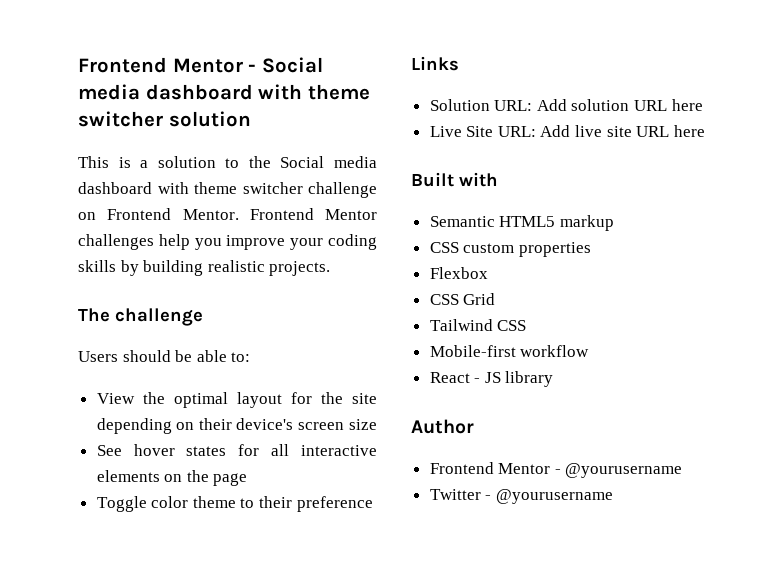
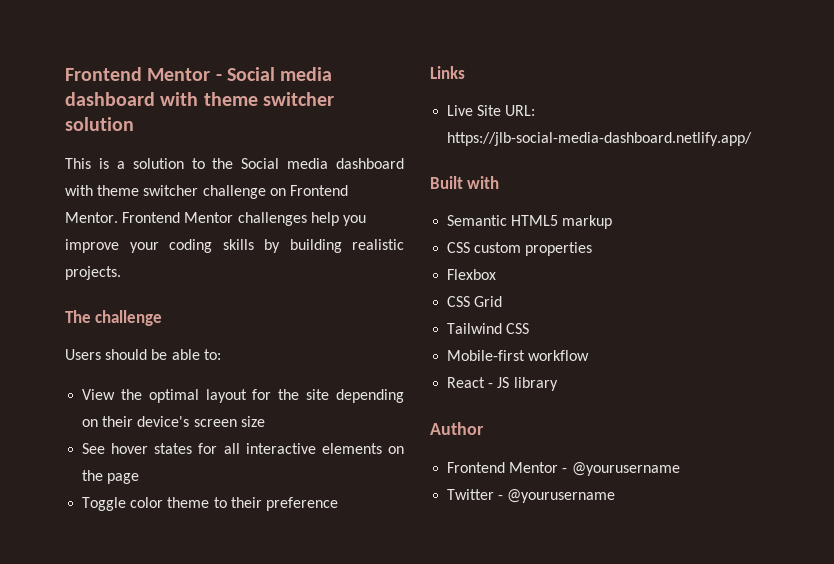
- Solution URL: Add solution URL here
- Live Site URL: Add live site URL here
+ Live Site URL: https://jlb-social-media-dashboard.netlify.app/

